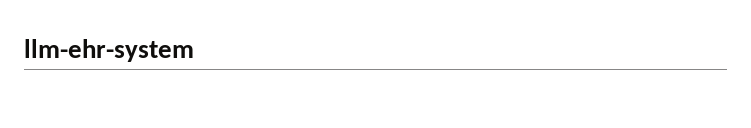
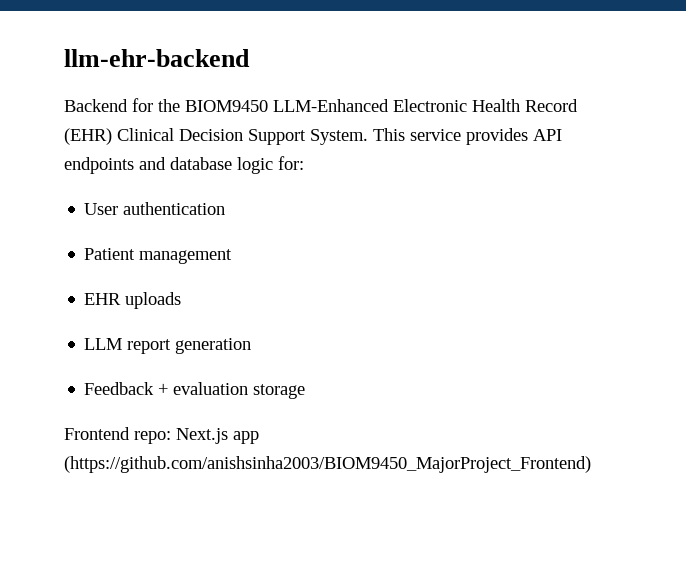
- llm-ehr-system
+ llm-ehr-backend
+ Backend for the BIOM9450 LLM-Enhanced Electronic Health Record (EHR) Clinical Decision Support System. This service provides API endpoints and database logic for:
+ User authentication
+ Patient management
+ EHR uploads
+ LLM report generation
+ Feedback + evaluation storage
+ Frontend repo: Next.js app (https://github.com/anishsinha2003/BIOM9450_MajorProject_Frontend)

